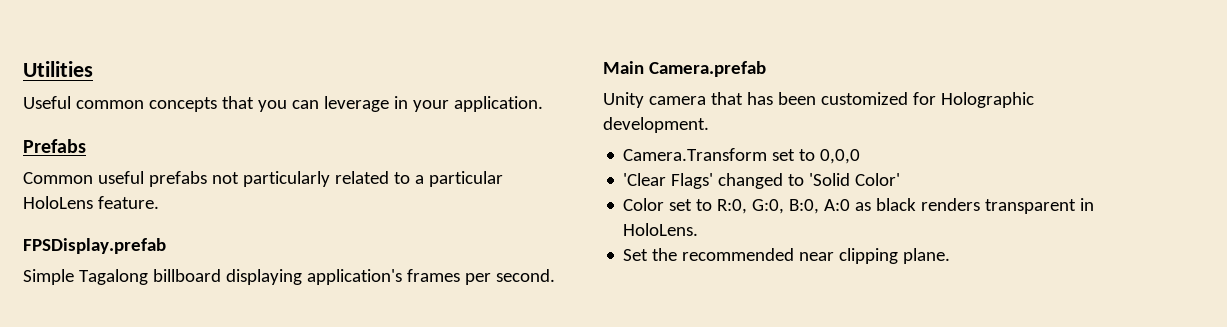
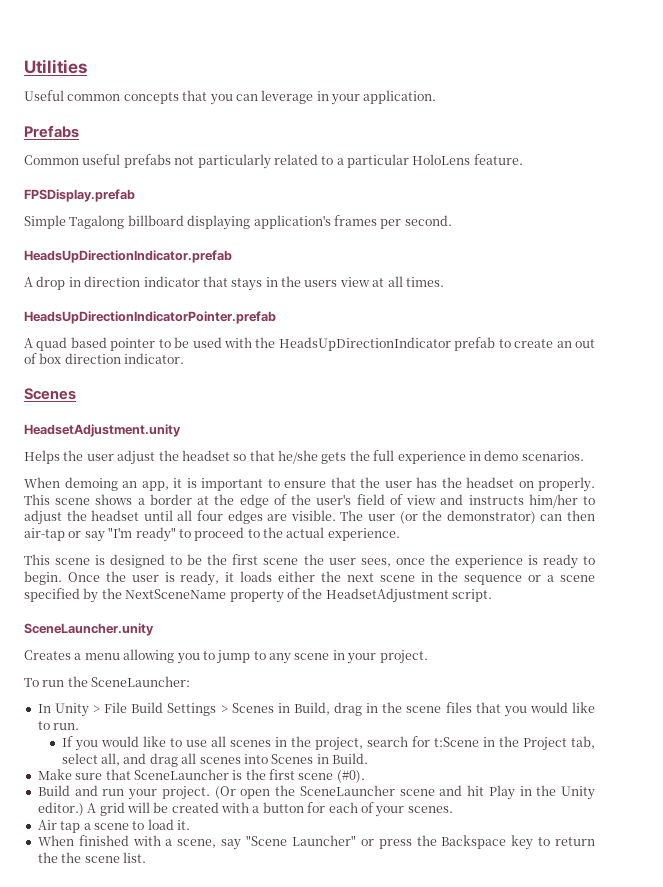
- Main Camera.prefab
- Unity camera that has been customized for Holographic development.
- Camera.Transform set to 0,0,0
- 'Clear Flags' changed to 'Solid Color'
- Color set to R:0, G:0, B:0, A:0 as black renders transparent in HoloLens.
- Set the recommended near clipping plane.
+ HeadsUpDirectionIndicator.prefab
+ A drop in direction indicator that stays in the users view at all times.
+ HeadsUpDirectionIndicatorPointer.prefab
+ A quad based pointer to be used with the HeadsUpDirectionIndicator prefab to create an out of box direction indicator.
+ Scenes
+ HeadsetAdjustment.unity
+ Helps the user adjust the headset so that he/she gets the full experience in demo scenarios.
+ When demoing an app, it is important to ensure that the user has the headset on properly. This scene shows a border at the edge of the user's field of view and instructs him/her to adjust the headset until all four edges are visible. The user (or the demonstrator) can then air-tap or say "I'm ready" to proceed to the actual experience.
+ This scene is designed to be the first scene the user sees, once the experience is ready to begin. Once the user is ready, it loads either the next scene in the sequence or a scene specified by the NextSceneName property of the HeadsetAdjustment script.
+ SceneLauncher.unity
+ Creates a menu allowing you to jump to any scene in your project.
+ To run the SceneLauncher:
+ In Unity > File Build Settings > Scenes in Build, drag in the scene files that you would like to run.
+ If you would like to use all scenes in the project, search for t:Scene in the Project tab, select all, and drag all scenes into Scenes in Build.
+ Make sure that SceneLauncher is the first scene (#0).
+ Build and run your project. (Or open the SceneLauncher scene and hit Play in the Unity editor.) A grid will be created with a button for each of your scenes.
+ Air tap a scene to load it.
+ When finished with a scene, say "Scene Launcher" or press the Backspace key to return the the scene list.

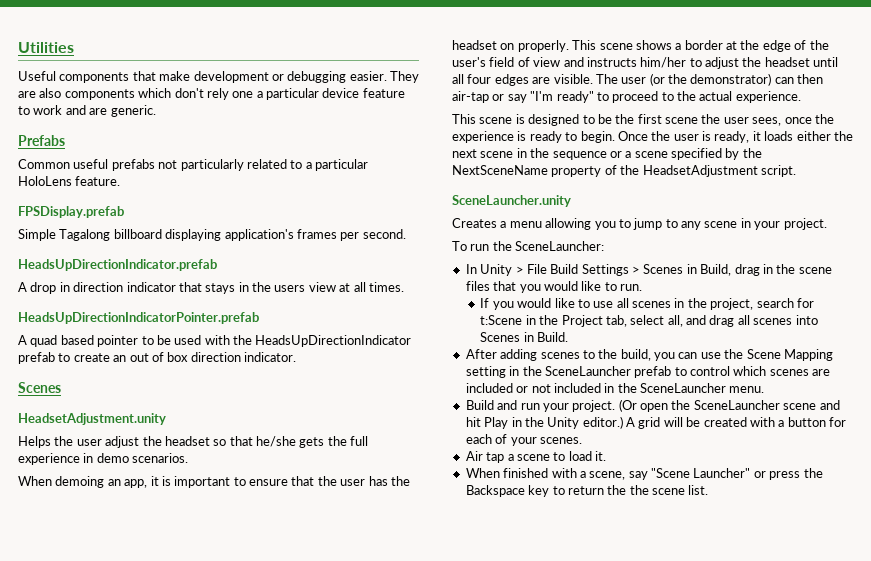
- Useful common concepts that you can leverage in your application.
+ Useful components that make development or debugging easier. They are also components which don't rely one a particular device feature to work and are generic.
- Make sure that SceneLauncher is the first scene (#0).
+ After adding scenes to the build, you can use the Scene Mapping setting in the SceneLauncher prefab to control which scenes are included or not included in the SceneLauncher menu.

